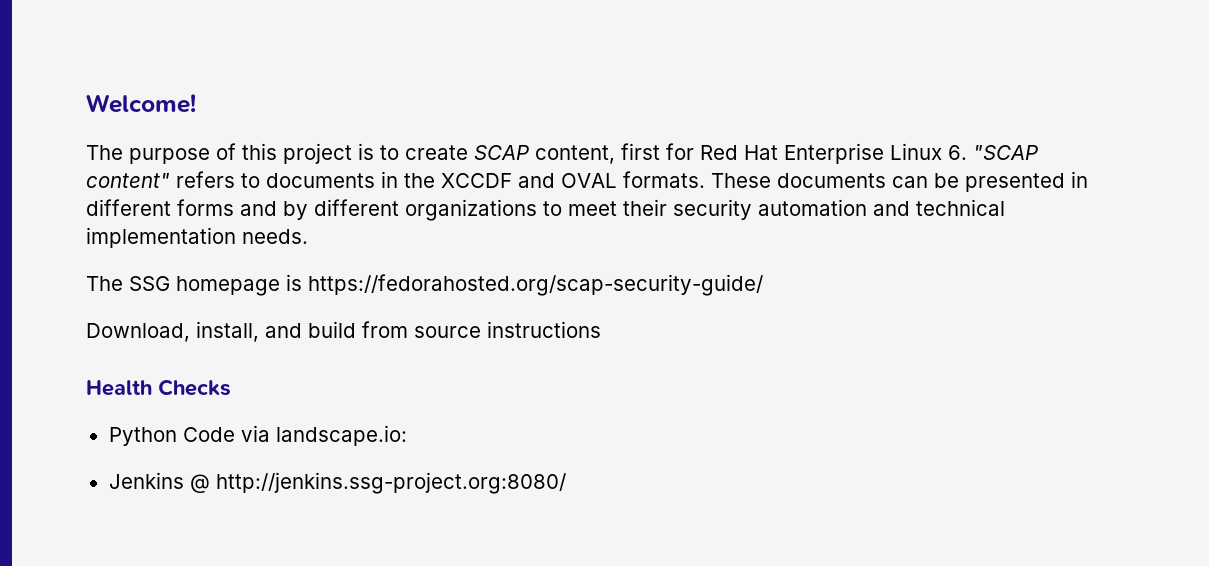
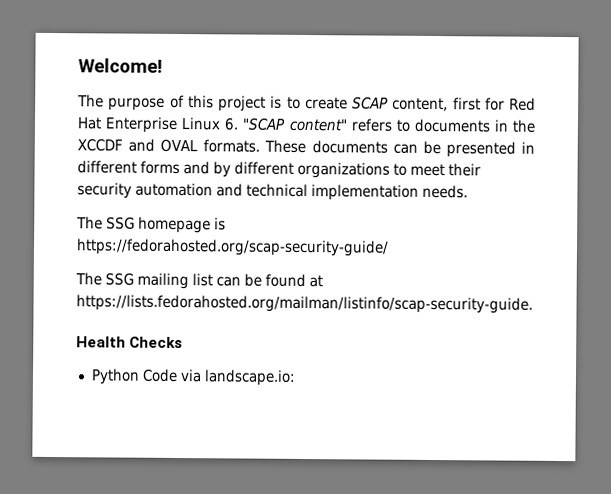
- Download, install, and build from source instructions
+ The SSG mailing list can be found at https://lists.fedorahosted.org/mailman/listinfo/scap-security-guide.
- Jenkins @ http://jenkins.ssg-project.org:8080/

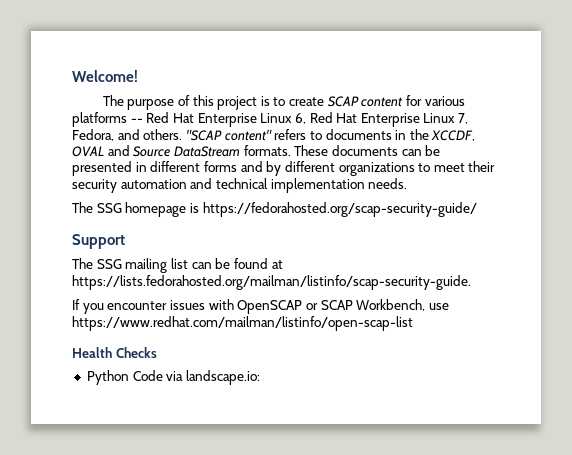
- The purpose of this project is to create SCAP content, first for Red Hat Enterprise Linux 6. "SCAP content" refers to documents in the XCCDF and OVAL formats.
+ The purpose of this project is to create SCAP content for various platforms -- Red Hat Enterprise Linux 6, Red Hat Enterprise Linux 7, Fedora, and others. "SCAP content" refers to documents in the XCCDF, OVAL and Source DataStream formats.
+ Support
+ If you encounter issues with OpenSCAP or SCAP Workbench, use https://www.redhat.com/mailman/listinfo/open-scap-list

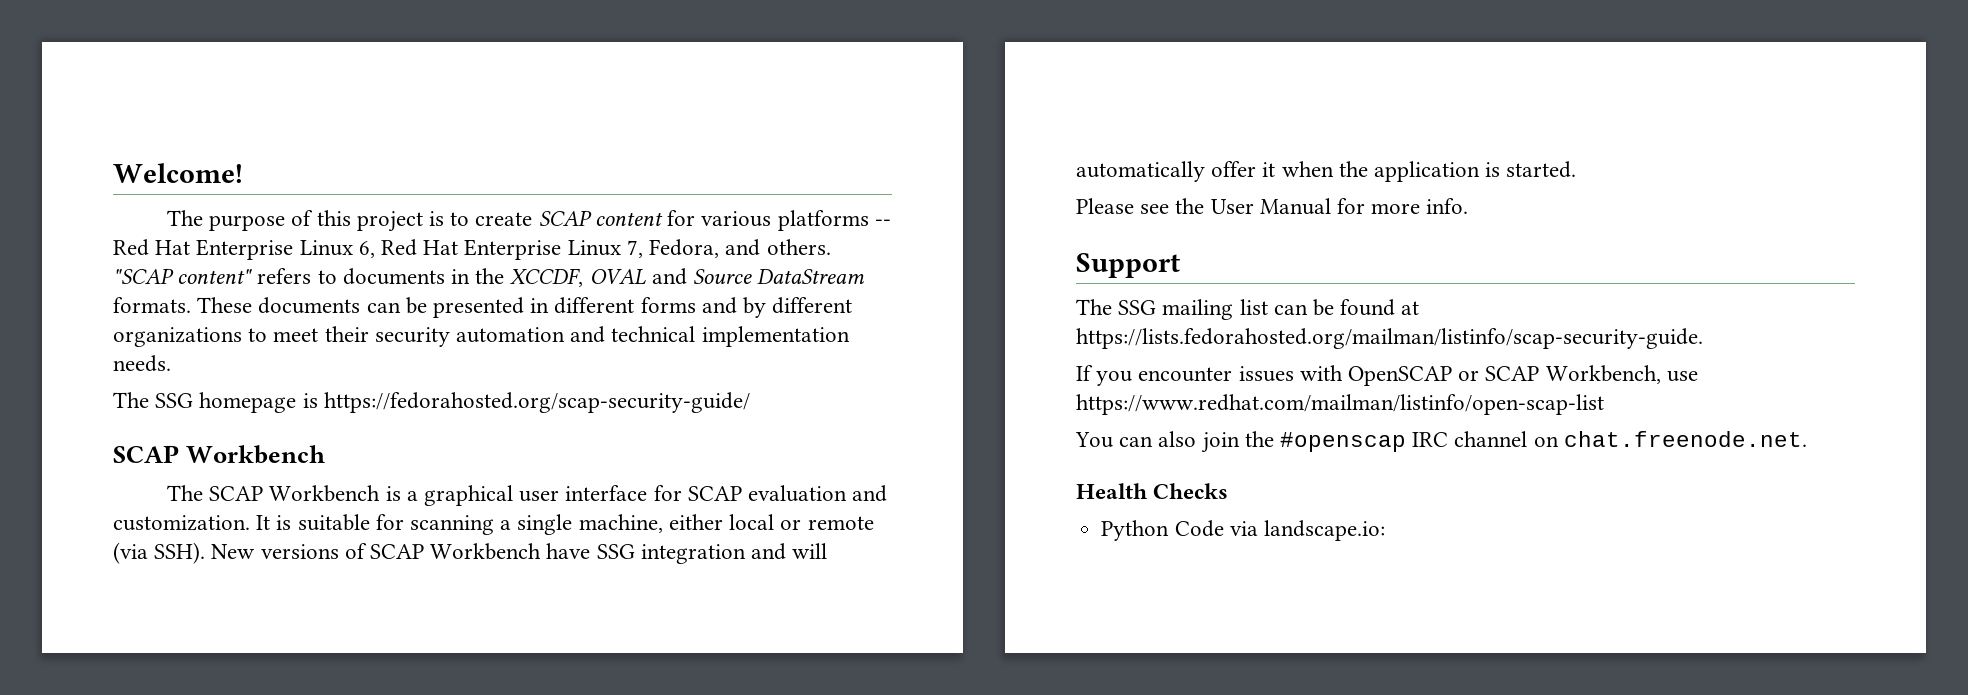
  The SSG homepage is https://fedorahosted.org/scap-security-guide/
+ SCAP Workbench
+ The SCAP Workbench is a graphical user interface for SCAP evaluation and customization. It is suitable for scanning a single machine, either local or remote (via SSH). New versions of SCAP Workbench have SSG integration and will automatically offer it when the application is started.
+ Please see the User Manual for more info.
+ You can also join the #openscap IRC channel on chat.freenode.net.

